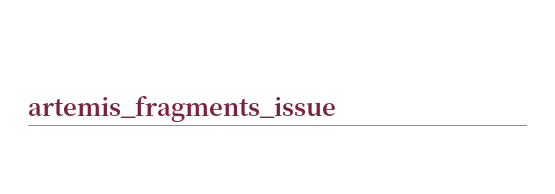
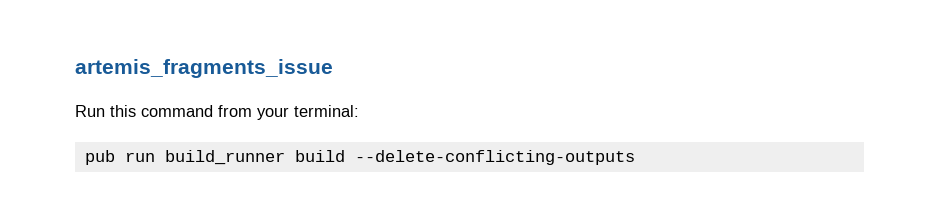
+ Run this command from your terminal:
+ pub run build_runner build --delete-conflicting-outputs

